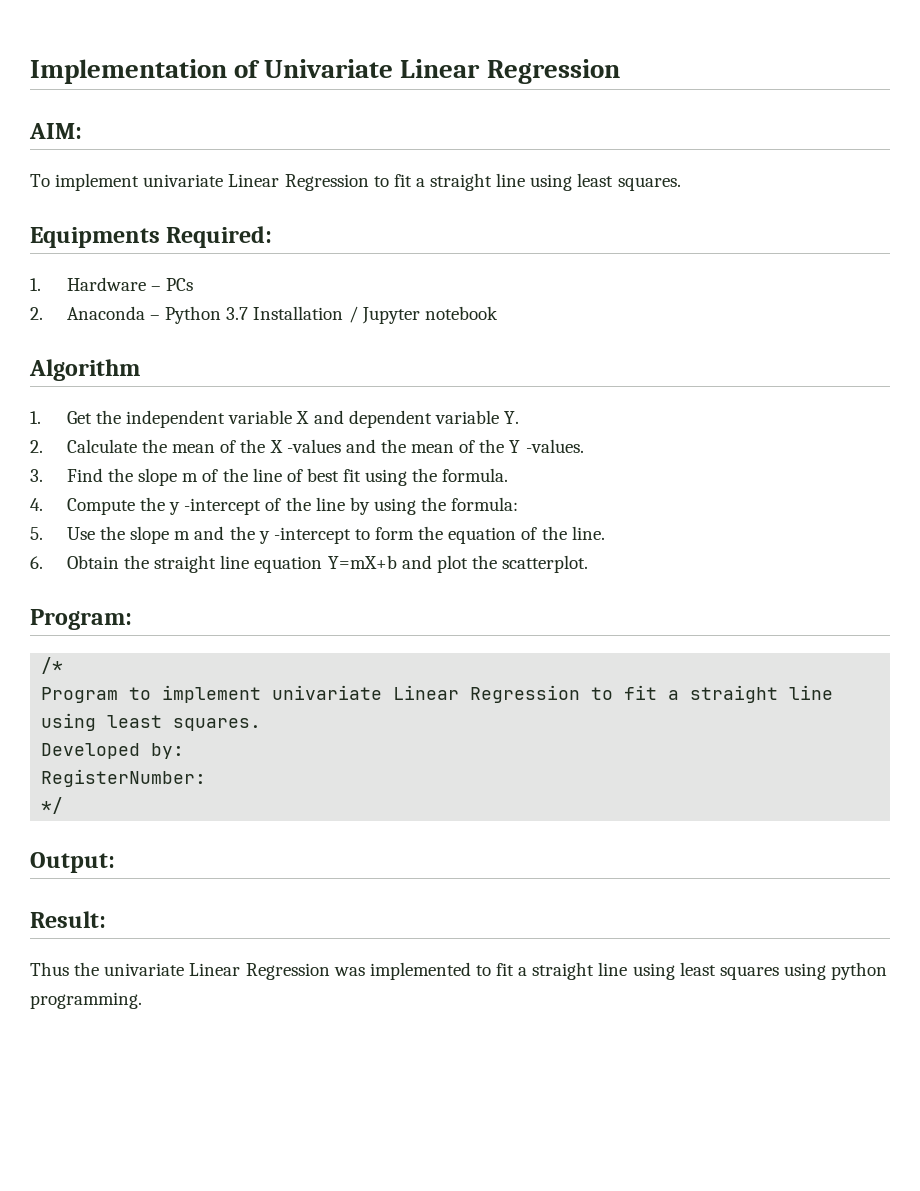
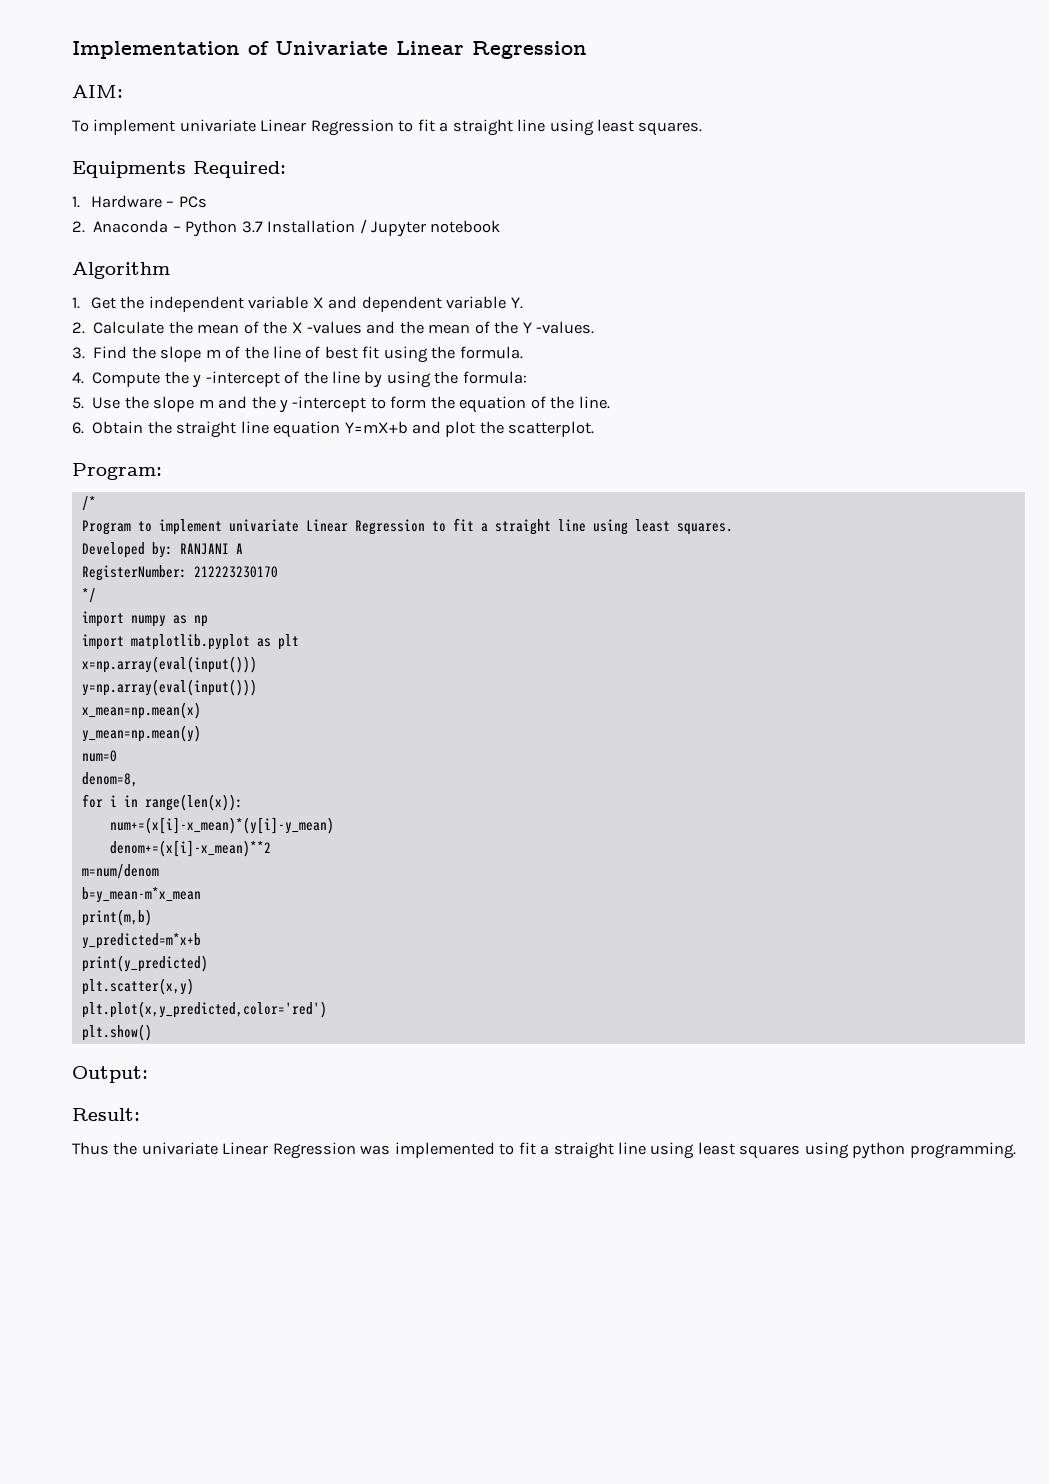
- Developed by:
+ Developed by: RANJANI A
- RegisterNumber:
+ RegisterNumber: 212223230170
+ import numpy as np
+ import matplotlib.pyplot as plt
+ x=np.array(eval(input()))
+ y=np.array(eval(input()))
+ x_mean=np.mean(x)
+ y_mean=np.mean(y)
+ num=0
+ denom=8,
+ for i in range(len(x)):
+ num+=(x[i]-x_mean)*(y[i]-y_mean)
+ denom+=(x[i]-x_mean)**2
+ m=num/denom
+ b=y_mean-m*x_mean
+ print(m,b)
+ y_predicted=m*x+b
+ print(y_predicted)
+ plt.scatter(x,y)
+ plt.plot(x,y_predicted,color='red')
+ plt.show()

